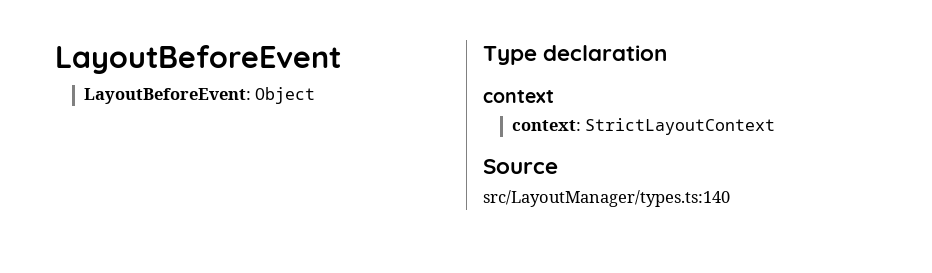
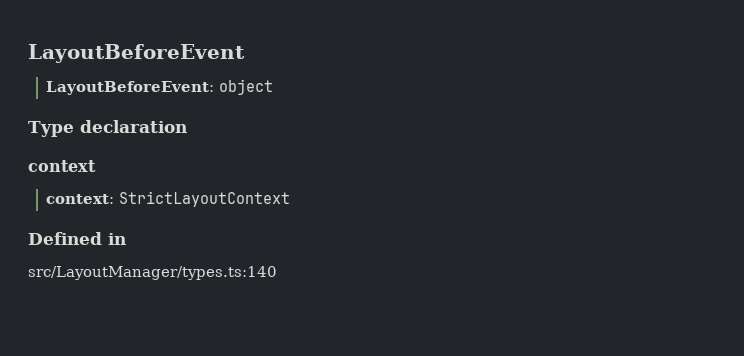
- LayoutBeforeEvent: Object
+ LayoutBeforeEvent: object
- Source
+ Defined in

